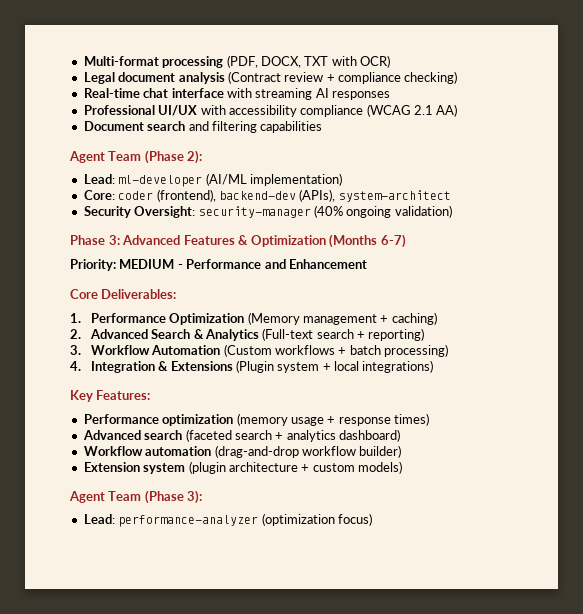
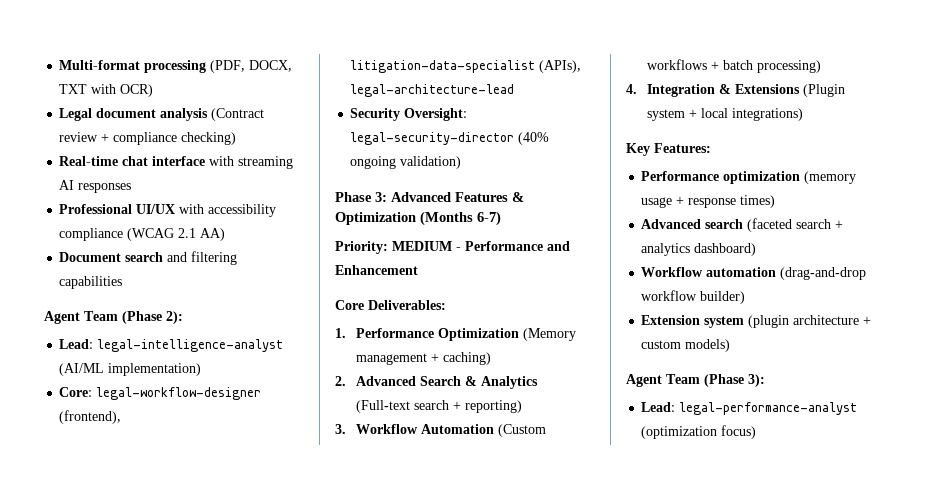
- Lead: ml-developer (AI/ML implementation)
+ Lead: legal-intelligence-analyst (AI/ML implementation)
- Core: coder (frontend), backend-dev (APIs), system-architect
+ Core: legal-workflow-designer (frontend), litigation-data-specialist (APIs), legal-architecture-lead
- Security Oversight: security-manager (40% ongoing validation)
+ Security Oversight: legal-security-director (40% ongoing validation)
- Lead: performance-analyzer (optimization focus)
+ Lead: legal-performance-analyst (optimization focus)

